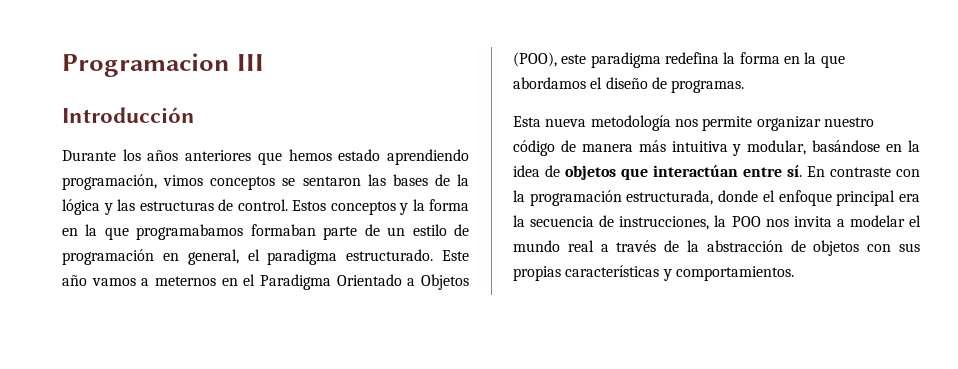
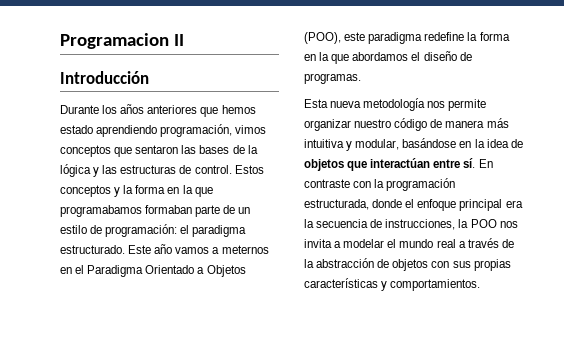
- Programacion III
+ Programacion II
- Durante los años anteriores que hemos estado aprendiendo programación, vimos conceptos se sentaron las bases de la lógica y las estructuras de control.
+ Durante los años anteriores que hemos estado aprendiendo programación, vimos conceptos que sentaron las bases de la lógica y las estructuras de control.
- Estos conceptos y la forma en la que programabamos formaban parte de un estilo de programación en general, el paradigma estructurado.
+ Estos conceptos y la forma en la que programabamos formaban parte de un estilo de programación: el paradigma estructurado.
- Este año vamos a meternos en el Paradigma Orientado a Objetos (POO), este paradigma redefina la forma en la que abordamos el diseño de programas.
+ Este año vamos a meternos en el Paradigma Orientado a Objetos (POO), este paradigma redefine la forma en la que abordamos el diseño de programas.

